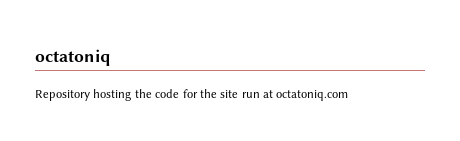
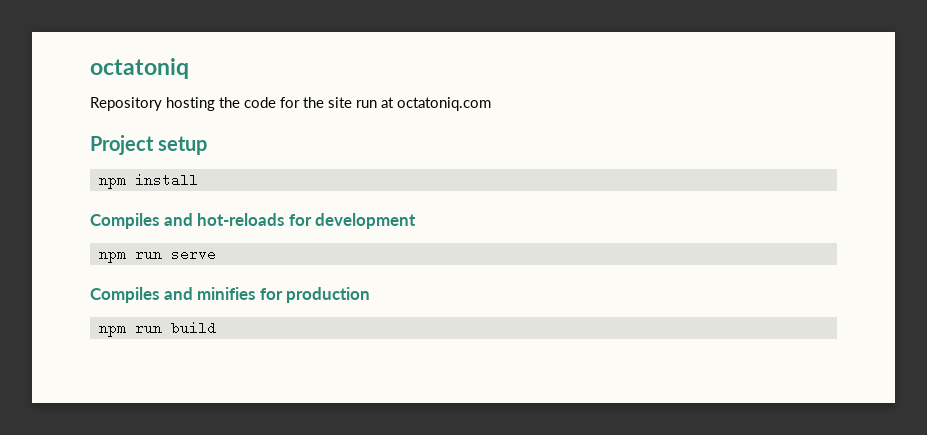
+ Project setup
+ npm install
+ Compiles and hot-reloads for development
+ npm run serve
+ Compiles and minifies for production
+ npm run build

